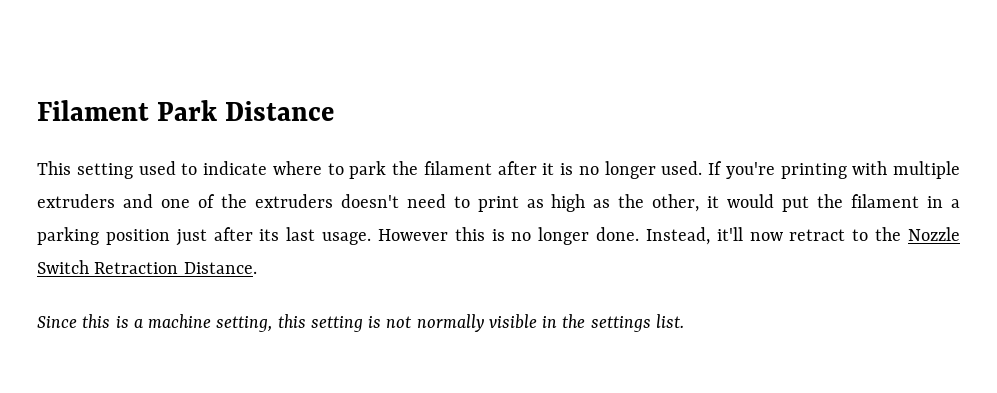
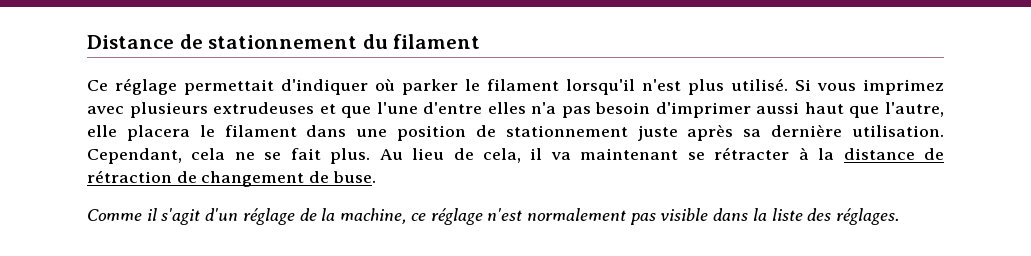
- Filament Park Distance
- This setting used to indicate where to park the filament after it is no longer used. If you're printing with multiple extruders and one of the extruders doesn't need to print as high as the other, it would put the filament in a parking position just after its last usage. However this is no longer done. Instead, it'll now retract to the Nozzle Switch Retraction Distance.
- Since this is a machine setting, this setting is not normally visible in the settings list.
+ Distance de stationnement du filament
+ Ce réglage permettait d'indiquer où parker le filament lorsqu'il n'est plus utilisé. Si vous imprimez avec plusieurs extrudeuses et que l'une d'entre elles n'a pas besoin d'imprimer aussi haut que l'autre, elle placera le filament dans une position de stationnement juste après sa dernière utilisation. Cependant, cela ne se fait plus. Au lieu de cela, il va maintenant se rétracter à la distance de rétraction de changement de buse.
+ Comme il s'agit d'un réglage de la machine, ce réglage n'est normalement pas visible dans la liste des réglages.

